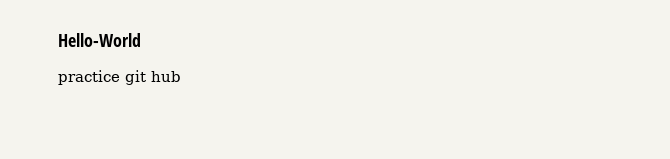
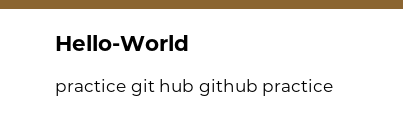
- practice git hub
+ practice git hub github practice

